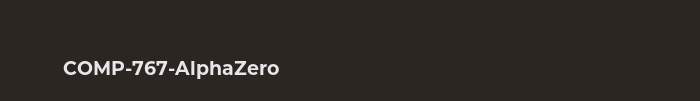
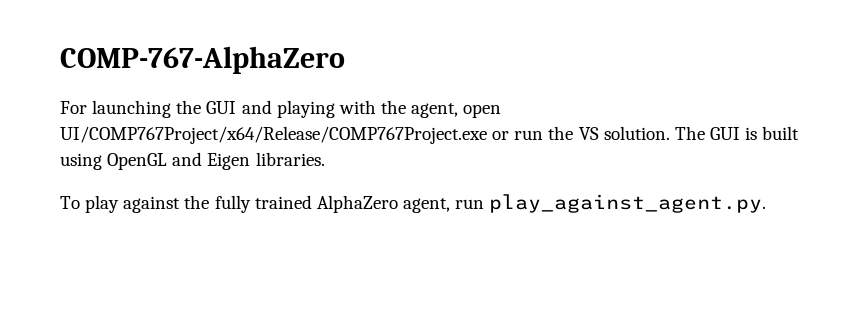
+ For launching the GUI and playing with the agent, open UI/COMP767Project/x64/Release/COMP767Project.exe or run the VS solution. The GUI is built using OpenGL and Eigen libraries.
+ To play against the fully trained AlphaZero agent, run play_against_agent.py.

